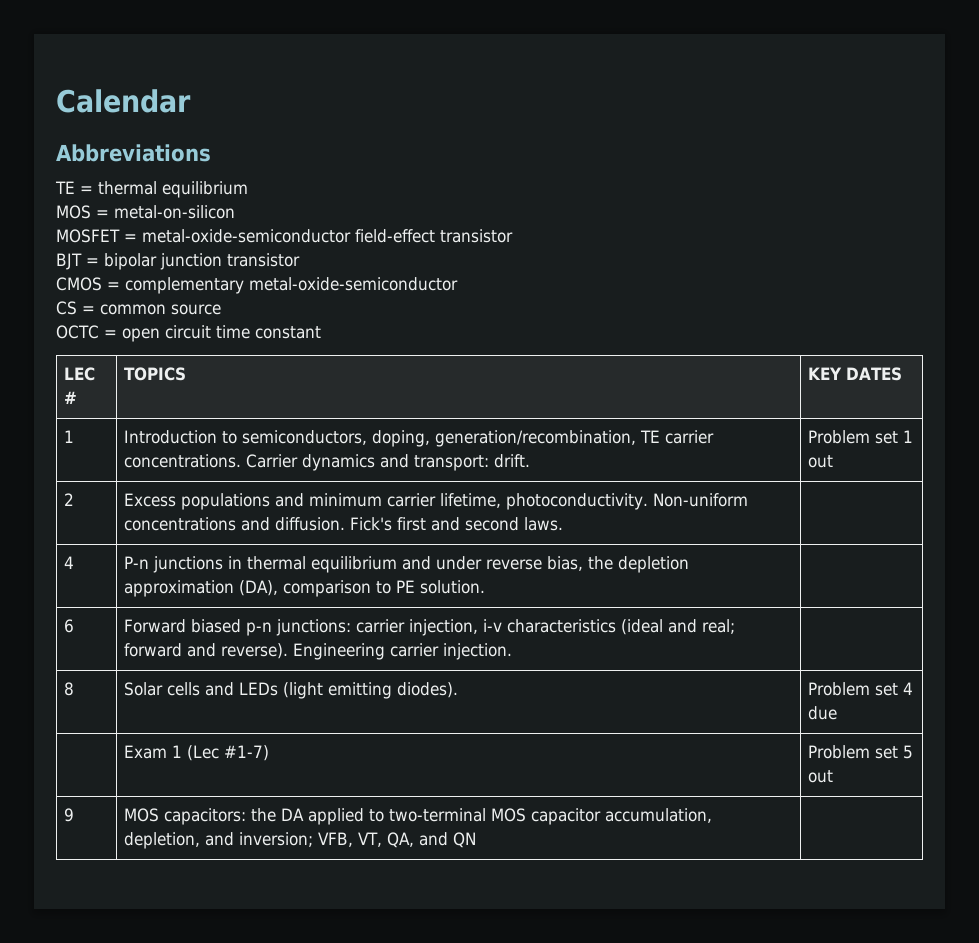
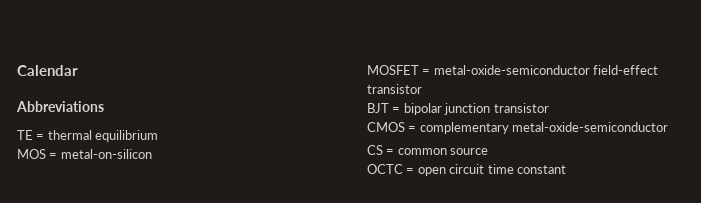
- LEC # | TOPICS | KEY DATES
- 1 | Introduction to semiconductors, doping, generation/recombination, TE carrier concentrations. Carrier dynamics and transport: drift. | Problem set 1 out
- 2 | Excess populations and minimum carrier lifetime, photoconductivity. Non-uniform concentrations and diffusion. Fick's first and second laws. |
- 4 | P-n junctions in thermal equilibrium and under reverse bias, the depletion approximation (DA), comparison to PE solution. |
- 6 | Forward biased p-n junctions: carrier injection, i-v characteristics (ideal and real; forward and reverse). Engineering carrier injection. |
- 8 | Solar cells and LEDs (light emitting diodes). | Problem set 4 due
- | Exam 1 (Lec #1-7) | Problem set 5 out
- 9 | MOS capacitors: the DA applied to two-terminal MOS capacitor accumulation, depletion, and inversion; VFB, VT, QA, and QN |

